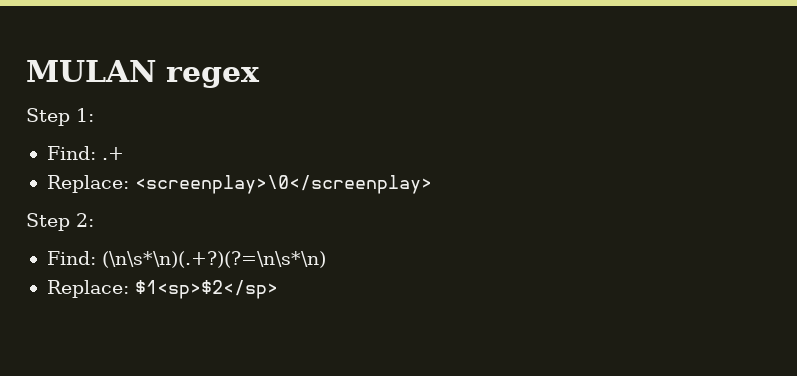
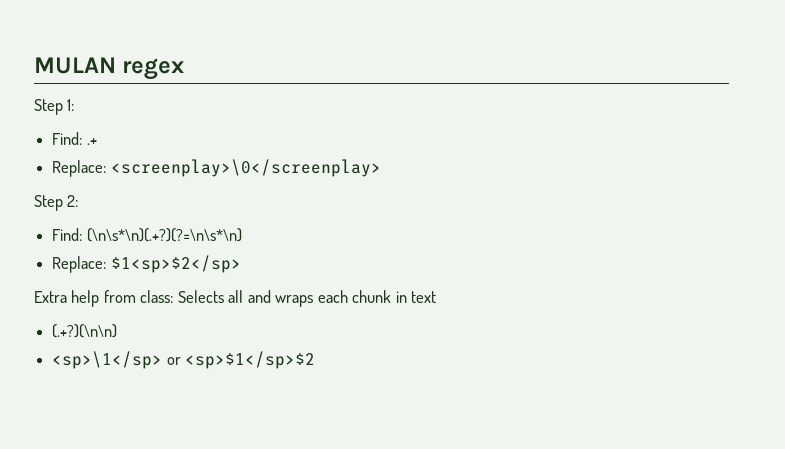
+ Extra help from class: Selects all and wraps each chunk in text
+ (.+?)(\n\n)
+ <sp>\1</sp> or <sp>$1</sp>$2

